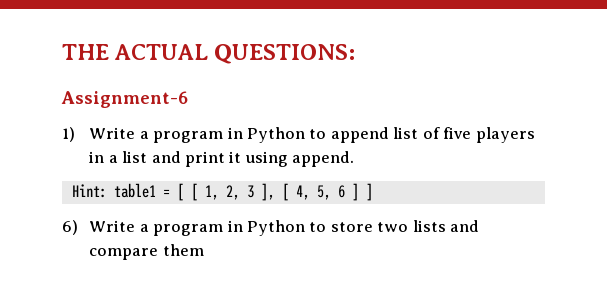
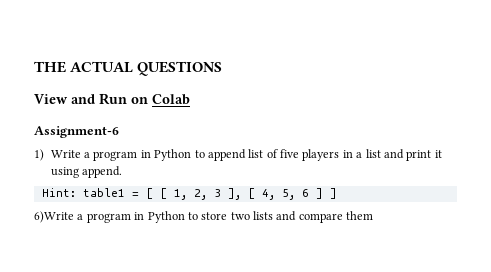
- THE ACTUAL QUESTIONS:
+ THE ACTUAL QUESTIONS
+ View and Run on Colab
- 6) Write a program in Python to store two lists and compare them
+ 6)Write a program in Python to store two lists and compare them

